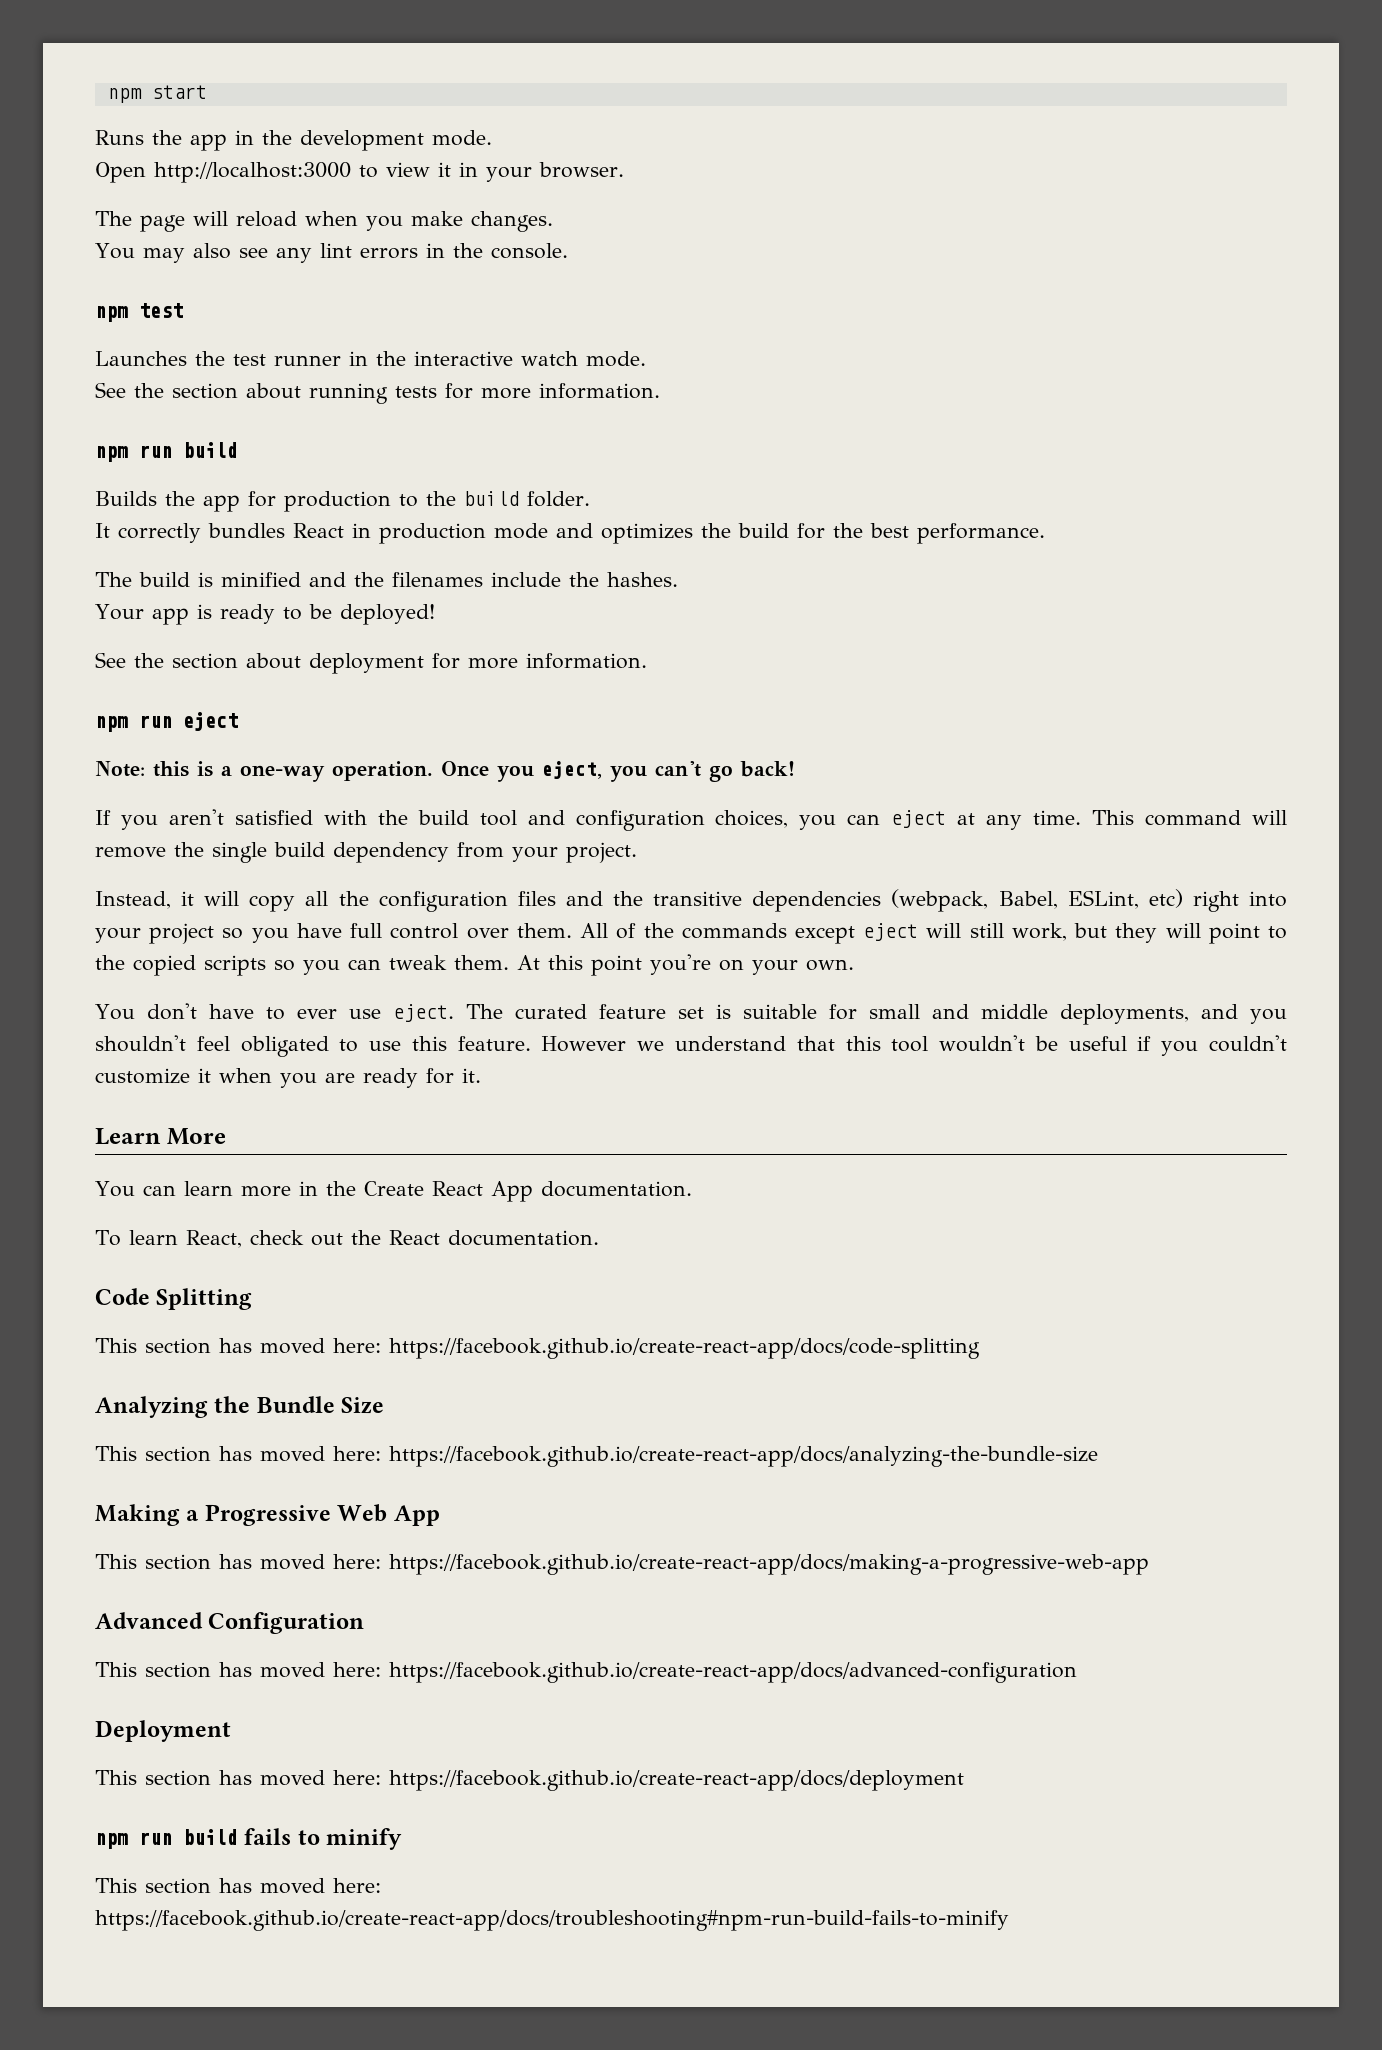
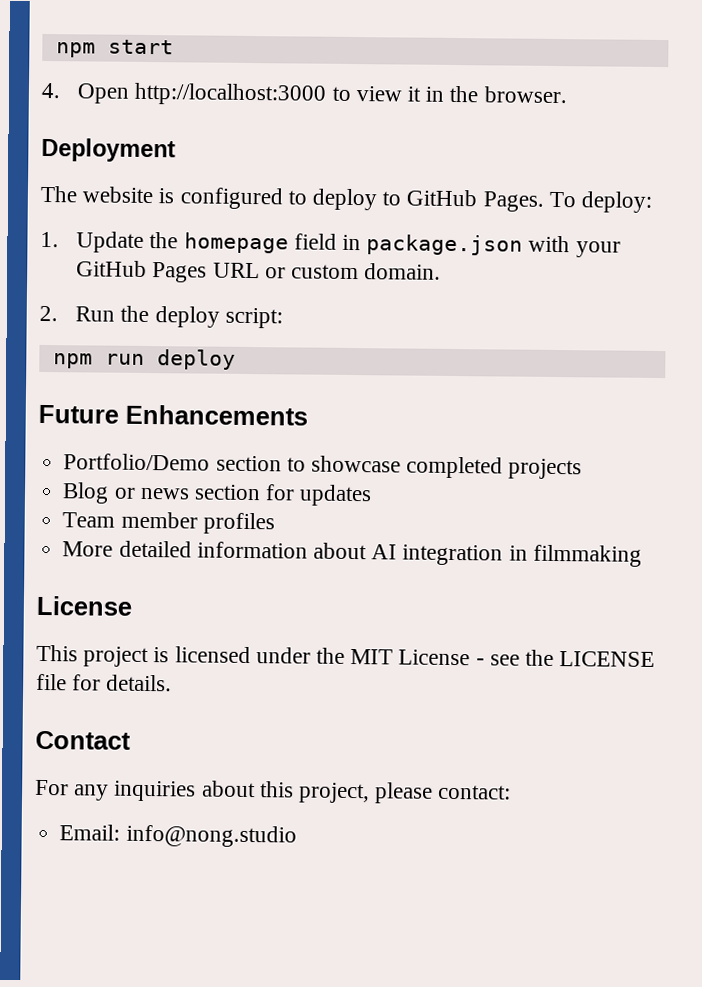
- Runs the app in the development mode.
- Open http://localhost:3000 to view it in your browser.
+ 4. Open http://localhost:3000 to view it in the browser.
- The page will reload when you make changes.
- You may also see any lint errors in the console.
- npm test
- Launches the test runner in the interactive watch mode.
- See the section about running tests for more information.
- npm run build
- Builds the app for production to the build folder.
- It correctly bundles React in production mode and optimizes the build for the best performance.
- The build is minified and the filenames include the hashes.
- Your app is ready to be deployed!
- See the section about deployment for more information.
- npm run eject
- Note: this is a one-way operation. Once you eject, you can't go back!
- If you aren't satisfied with the build tool and configuration choices, you can eject at any time. This command will remove the single build dependency from your project.
- Instead, it will copy all the configuration files and the transitive dependencies (webpack, Babel, ESLint, etc) right into your project so you have full control over them. All of the commands except eject will still work, but they will point to the copied scripts so you can tweak them. At this point you're on your own.
- You don't have to ever use eject. The curated feature set is suitable for small and middle deployments, and you shouldn't feel obligated to use this feature. However we understand that this tool wouldn't be useful if you couldn't customize it when you are ready for it.
- Learn More
- You can learn more in the Create React App documentation.
- To learn React, check out the React documentation.
- Code Splitting
- This section has moved here: https://facebook.github.io/create-react-app/docs/code-splitting
- Analyzing the Bundle Size
- This section has moved here: https://facebook.github.io/create-react-app/docs/analyzing-the-bundle-size
- Making a Progressive Web App
- This section has moved here: https://facebook.github.io/create-react-app/docs/making-a-progressive-web-app
- Advanced Configuration
- This section has moved here: https://facebook.github.io/create-react-app/docs/advanced-configuration
  Deployment
- This section has moved here: https://facebook.github.io/create-react-app/docs/deployment
- npm run build fails to minify
- This section has moved here: https://facebook.github.io/create-react-app/docs/troubleshooting#npm-run-build-fails-to-minify
+ The website is configured to deploy to GitHub Pages. To deploy:
+ 1. Update the homepage field in package.json with your GitHub Pages URL or custom domain.
+ 2. Run the deploy script:
+ npm run deploy
+ Future Enhancements
+ Portfolio/Demo section to showcase completed projects
+ Blog or news section for updates
+ Team member profiles
+ More detailed information about AI integration in filmmaking
+ License
+ This project is licensed under the MIT License - see the LICENSE file for details.
+ Contact
+ For any inquiries about this project, please contact:
+ Email: info@nong.studio

